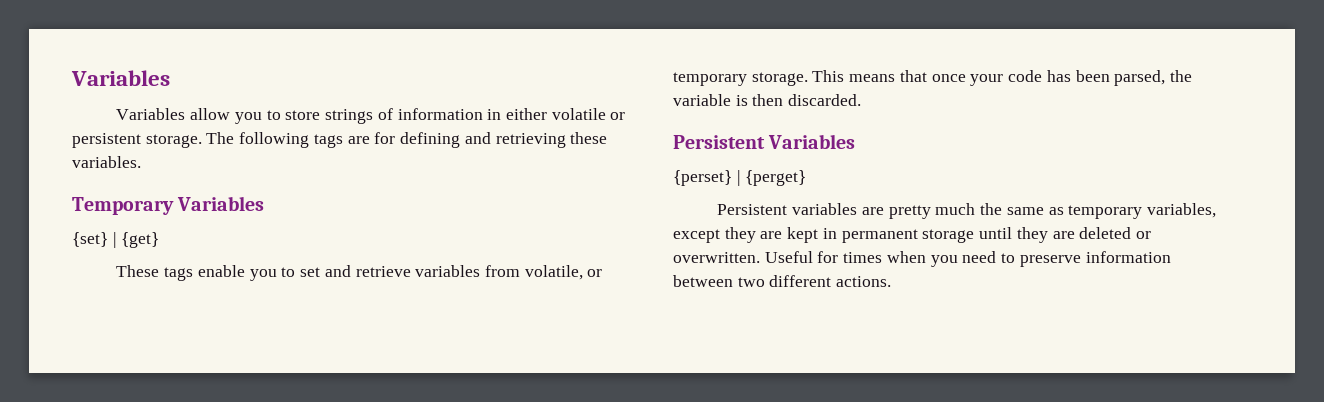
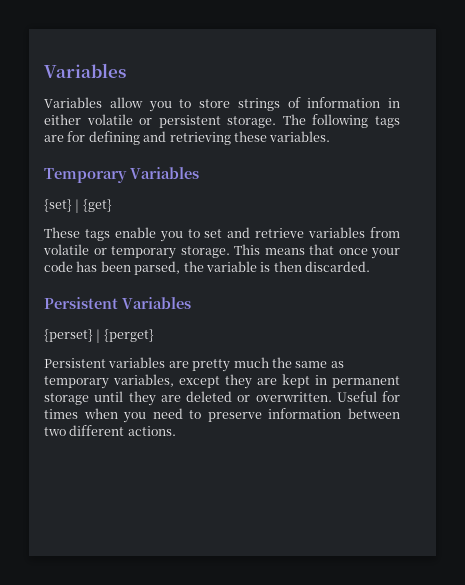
- These tags enable you to set and retrieve variables from volatile, or temporary storage.
+ These tags enable you to set and retrieve variables from volatile or temporary storage.

